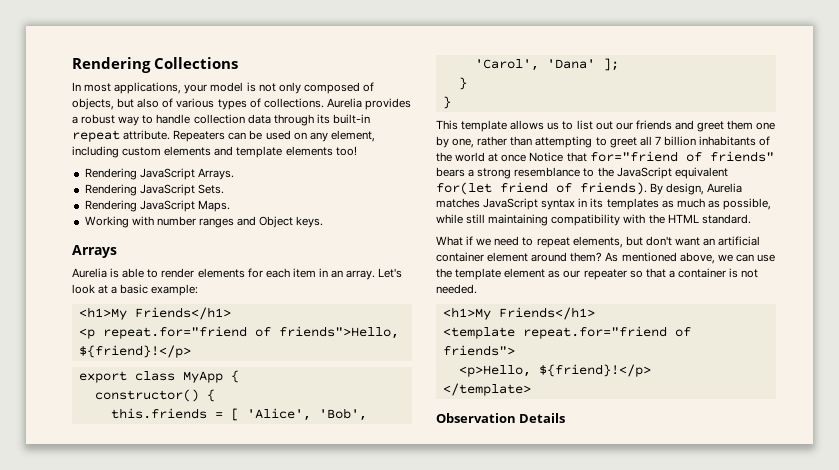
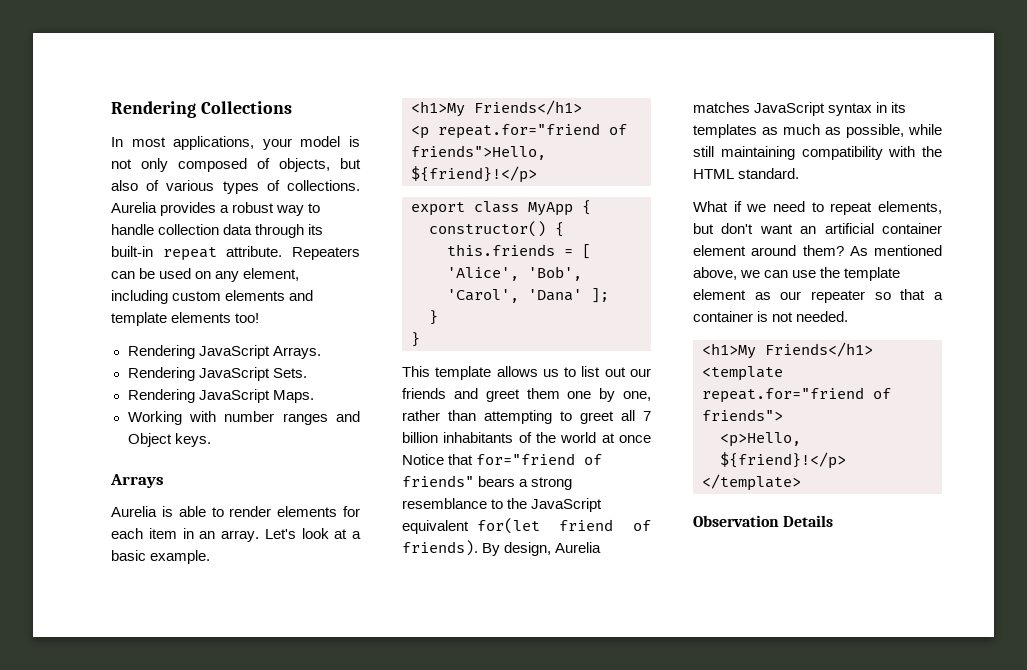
- Let's look at a basic example:
+ Let's look at a basic example.

